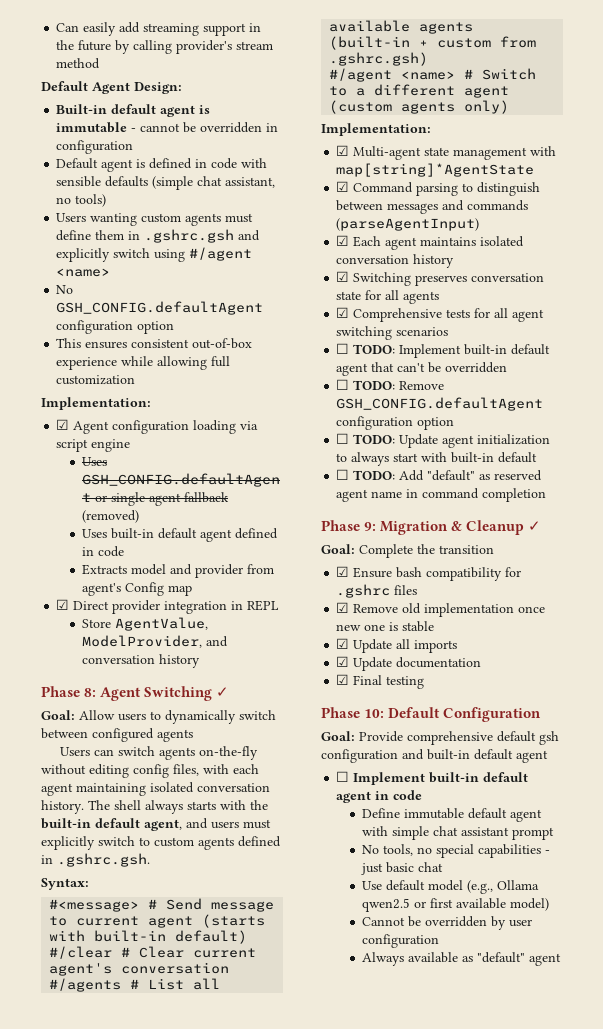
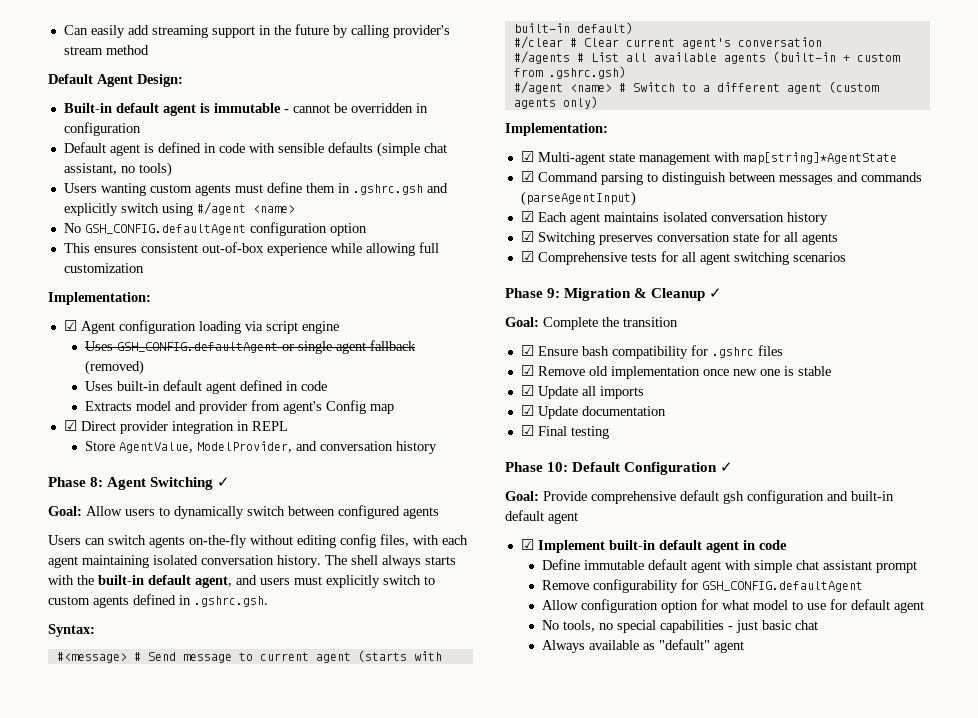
- ☐ TODO: Implement built-in default agent that can't be overridden
- ☐ TODO: Remove GSH_CONFIG.defaultAgent configuration option
- ☐ TODO: Update agent initialization to always start with built-in default
- ☐ TODO: Add "default" as reserved agent name in command completion
- Phase 10: Default Configuration
+ Phase 10: Default Configuration ✓
- ☐ Implement built-in default agent in code
+ ☑ Implement built-in default agent in code
+ Remove configurability for GSH_CONFIG.defaultAgent
+ Allow configuration option for what model to use for default agent
- Use default model (e.g., Ollama qwen2.5 or first available model)
- Cannot be overridden by user configuration

